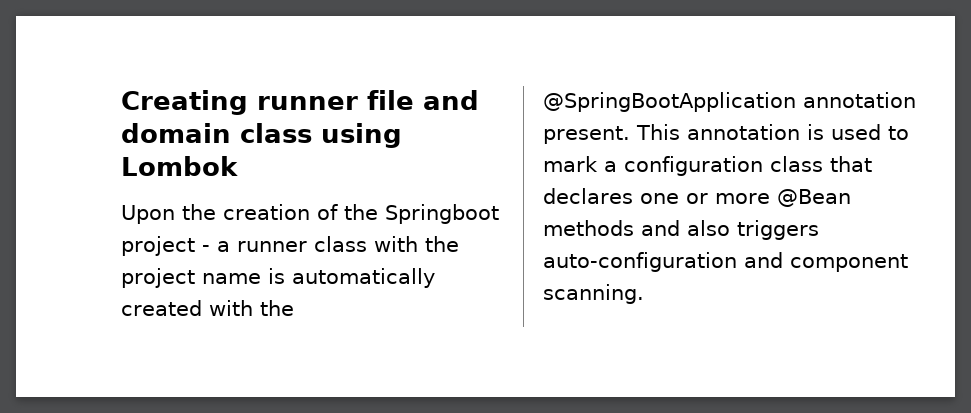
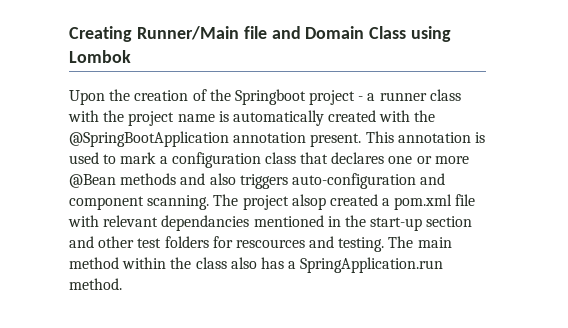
- Creating runner file and domain class using Lombok
+ Creating Runner/Main file and Domain Class using Lombok
+ The project alsop created a pom.xml file with relevant dependancies mentioned in the start-up section and other test folders for rescources and testing. The main method within the class also has a SpringApplication.run method.

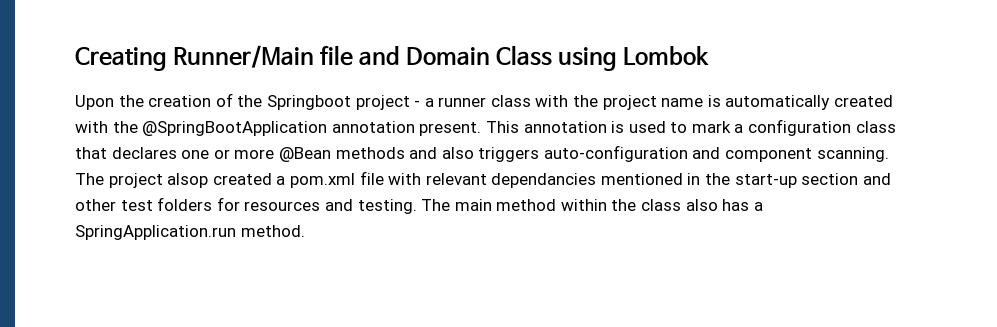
- The project alsop created a pom.xml file with relevant dependancies mentioned in the start-up section and other test folders for rescources and testing.
+ The project alsop created a pom.xml file with relevant dependancies mentioned in the start-up section and other test folders for resources and testing.

